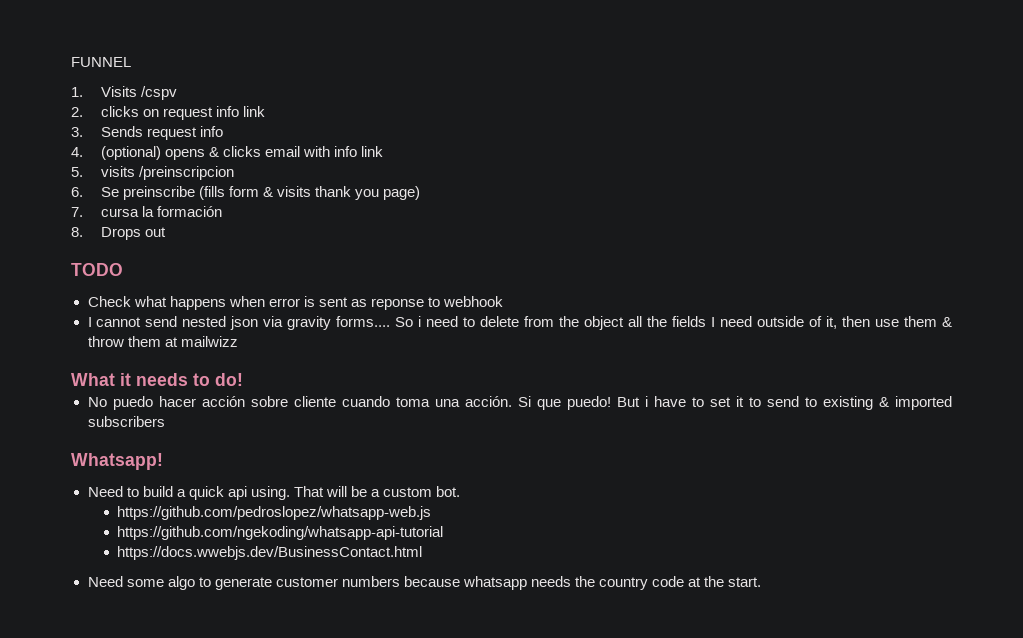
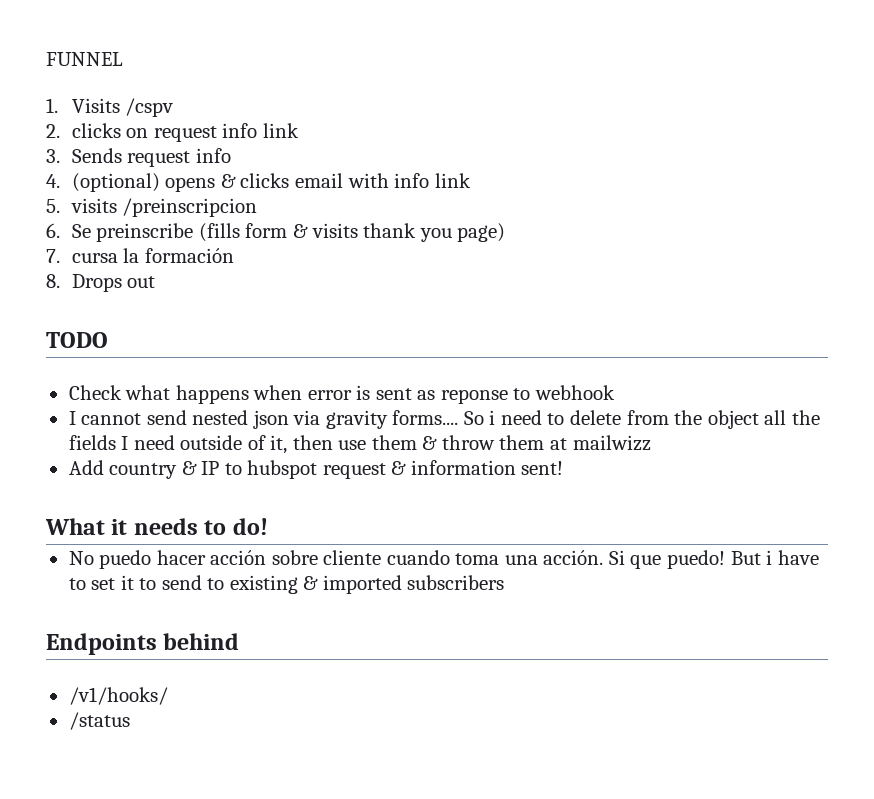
+ Add country & IP to hubspot request & information sent!
- Whatsapp!
- Need to build a quick api using. That will be a custom bot.
- https://github.com/pedroslopez/whatsapp-web.js
- https://github.com/ngekoding/whatsapp-api-tutorial
- https://docs.wwebjs.dev/BusinessContact.html
- Need some algo to generate customer numbers because whatsapp needs the country code at the start.
+ Endpoints behind
+ /v1/hooks/
+ /status

